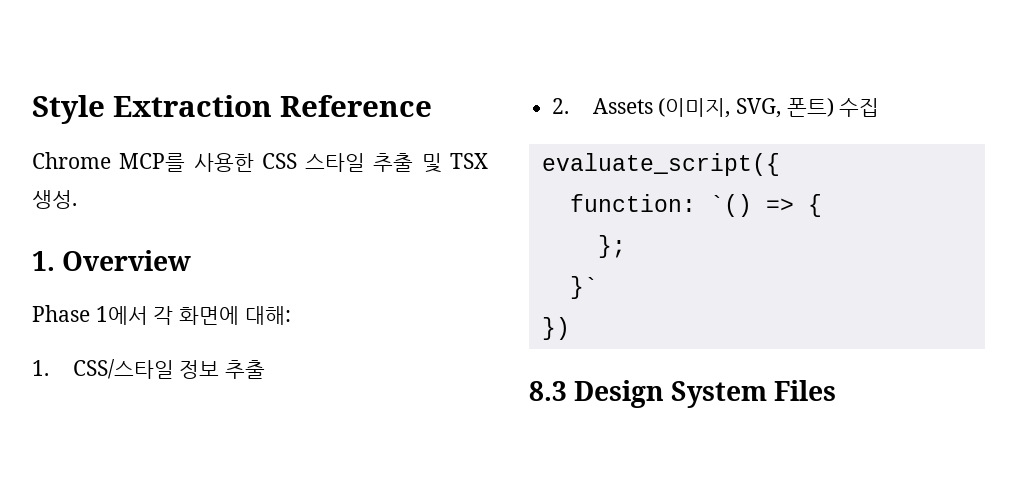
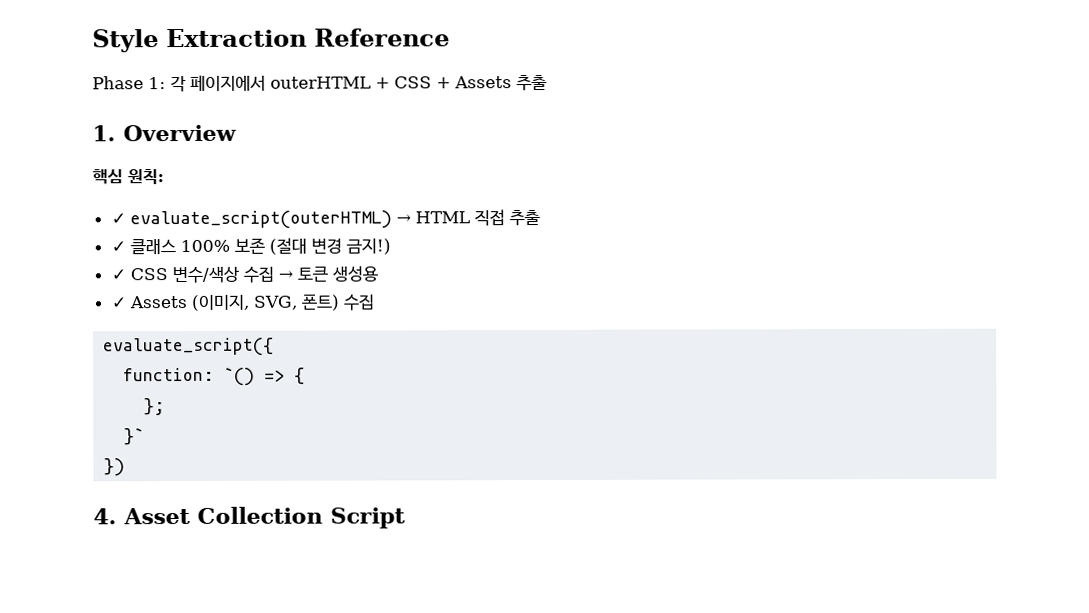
- Chrome MCP를 사용한 CSS 스타일 추출 및 TSX 생성.
+ Phase 1: 각 페이지에서 outerHTML + CSS + Assets 추출
  1. Overview
- Phase 1에서 각 화면에 대해:
- 1. CSS/스타일 정보 추출
- 2. Assets (이미지, SVG, 폰트) 수집
+ 핵심 원칙:
+ ✓ evaluate_script(outerHTML) → HTML 직접 추출
+ ✓ 클래스 100% 보존 (절대 변경 금지!)
+ ✓ CSS 변수/색상 수집 → 토큰 생성용
+ ✓ Assets (이미지, SVG, 폰트) 수집
- 8.3 Design System Files
+ 4. Asset Collection Script

